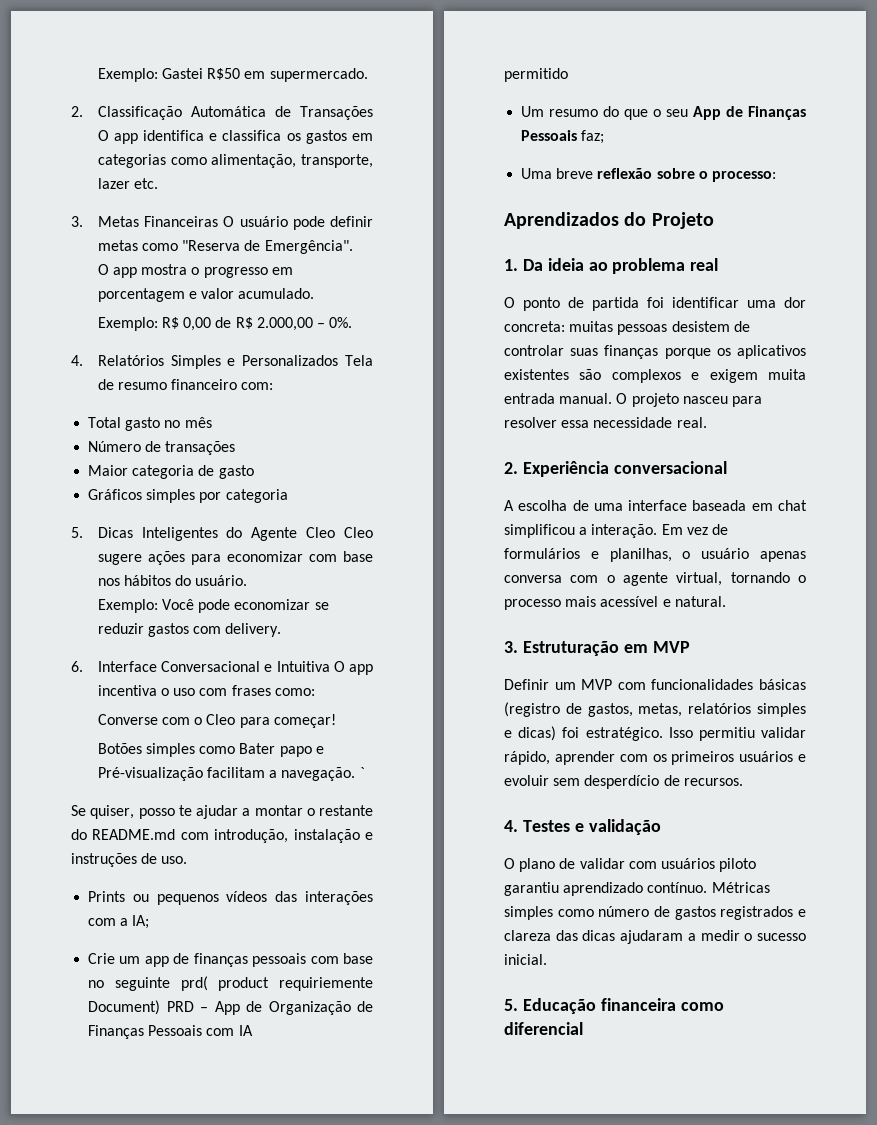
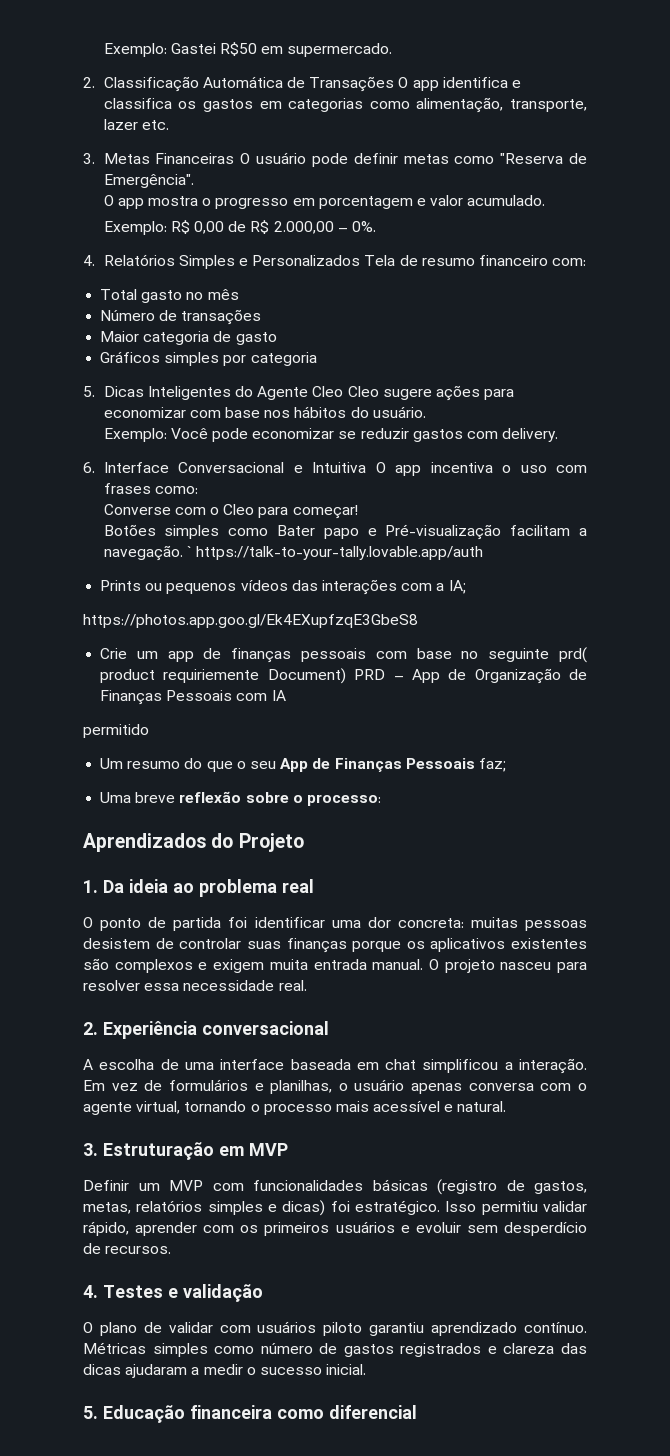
- `
- Se quiser, posso te ajudar a montar o restante do README.md com introdução, instalação e instruções de uso.
+ ` https://talk-to-your-tally.lovable.app/auth
+ https://photos.app.goo.gl/Ek4EXupfzqE3GbeS8

